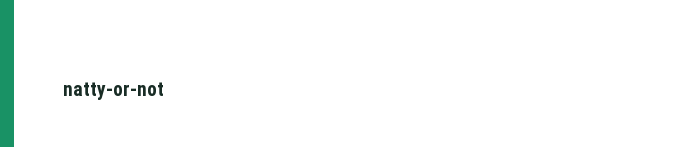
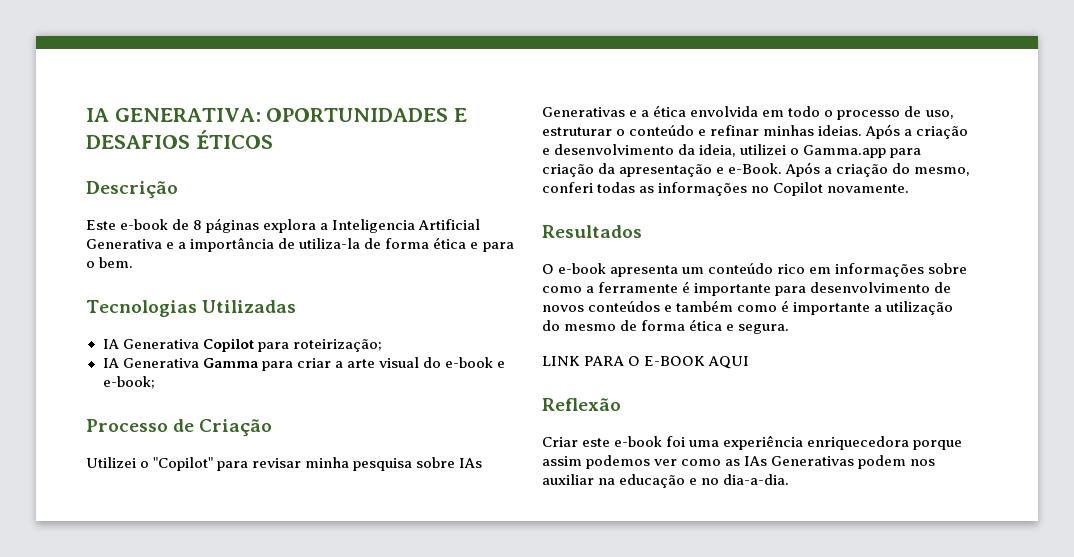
- natty-or-not
+ IA GENERATIVA: OPORTUNIDADES E DESAFIOS ÉTICOS
+ Descrição
+ Este e-book de 8 páginas explora a Inteligencia Artificial Generativa e a importância de utiliza-la de forma ética e para o bem.
+ Tecnologias Utilizadas
+ IA Generativa Copilot para roteirização;
+ IA Generativa Gamma para criar a arte visual do e-book e e-book;
+ Processo de Criação
+ Utilizei o "Copilot" para revisar minha pesquisa sobre IAs Generativas e a ética envolvida em todo o processo de uso, estruturar o conteúdo e refinar minhas ideias. Após a criação e desenvolvimento da ideia, utilizei o Gamma.app para criação da apresentação e e-Book. Após a criação do mesmo, conferi todas as informações no Copilot novamente.
+ Resultados
+ O e-book apresenta um conteúdo rico em informações sobre como a ferramente é importante para desenvolvimento de novos conteúdos e também como é importante a utilização do mesmo de forma ética e segura.
+ LINK PARA O E-BOOK AQUI
+ Reflexão
+ Criar este e-book foi uma experiência enriquecedora porque assim podemos ver como as IAs Generativas podem nos auxiliar na educação e no dia-a-dia.

